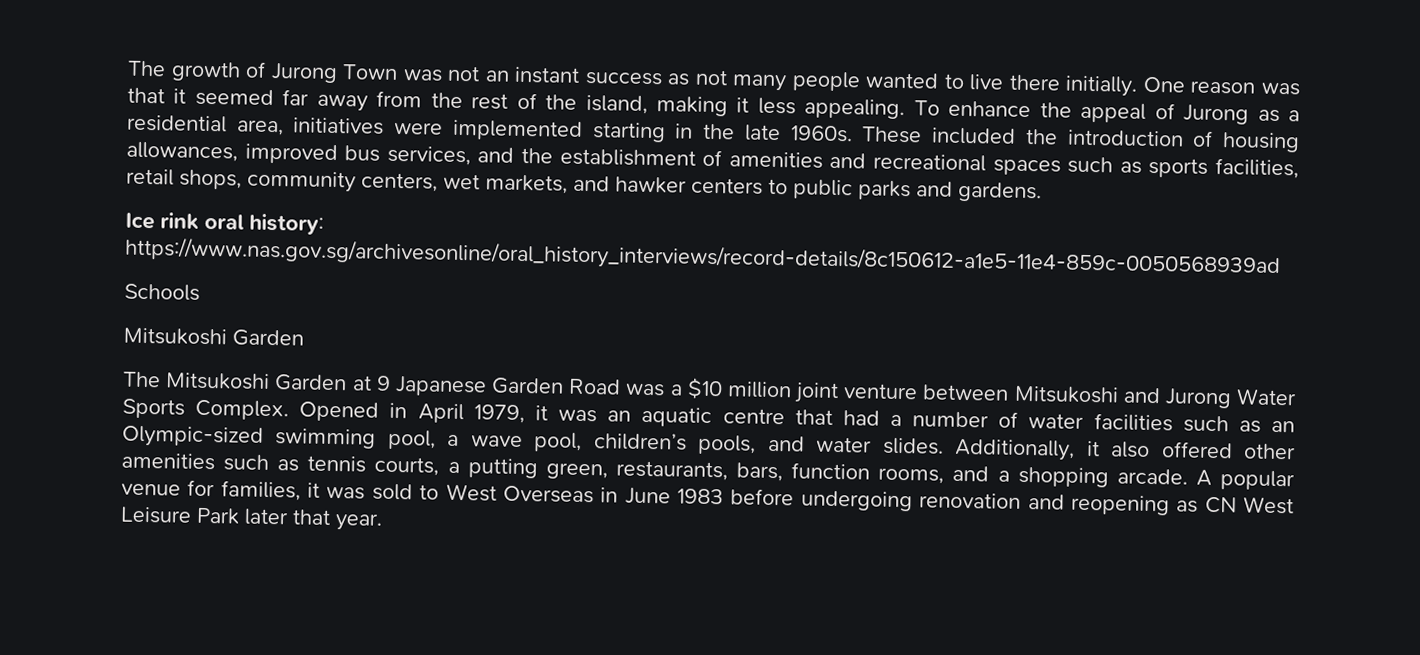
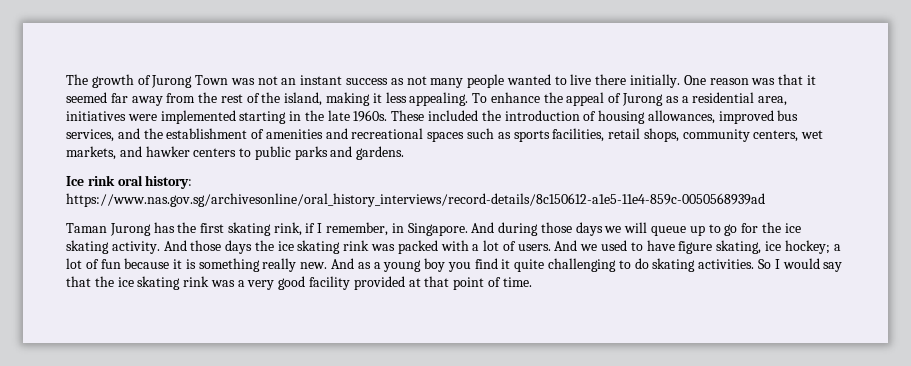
- Schools
- Mitsukoshi Garden
- The Mitsukoshi Garden at 9 Japanese Garden Road was a $10 million joint venture between Mitsukoshi and Jurong Water Sports Complex. Opened in April 1979, it was an aquatic centre that had a number of water facilities such as an Olympic-sized swimming pool, a wave pool, children’s pools, and water slides. Additionally, it also offered other amenities such as tennis courts, a putting green, restaurants, bars, function rooms, and a shopping arcade. A popular venue for families, it was sold to West Overseas in June 1983 before undergoing renovation and reopening as CN West Leisure Park later that year.
+ Taman Jurong has the first skating rink, if I remember, in Singapore. And during those days we will queue up to go for the ice skating activity. And those days the ice skating rink was packed with a lot of users. And we used to have figure skating, ice hockey; a lot of fun because it is something really new. And as a young boy you find it quite challenging to do skating activities. So I would say that the ice skating rink was a very good facility provided at that point of time.

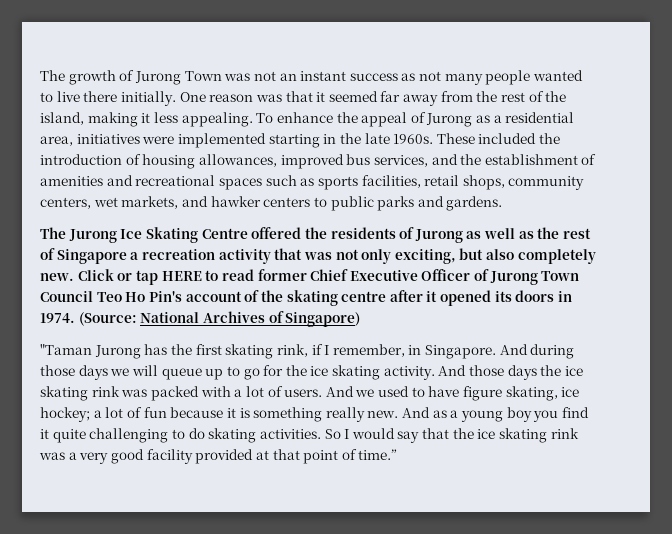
- Ice rink oral history: https://www.nas.gov.sg/archivesonline/oral_history_interviews/record-details/8c150612-a1e5-11e4-859c-0050568939ad
- Taman Jurong has the first skating rink, if I remember, in Singapore.
+ The Jurong Ice Skating Centre offered the residents of Jurong as well as the rest of Singapore a recreation activity that was not only exciting, but also completely new. Click or tap HERE to read former Chief Executive Officer of Jurong Town Council Teo Ho Pin's account of the skating centre after it opened its doors in 1974. (Source: National Archives of Singapore)
+ "Taman Jurong has the first skating rink, if I remember, in Singapore.
- So I would say that the ice skating rink was a very good facility provided at that point of time.
+ So I would say that the ice skating rink was a very good facility provided at that point of time.”

